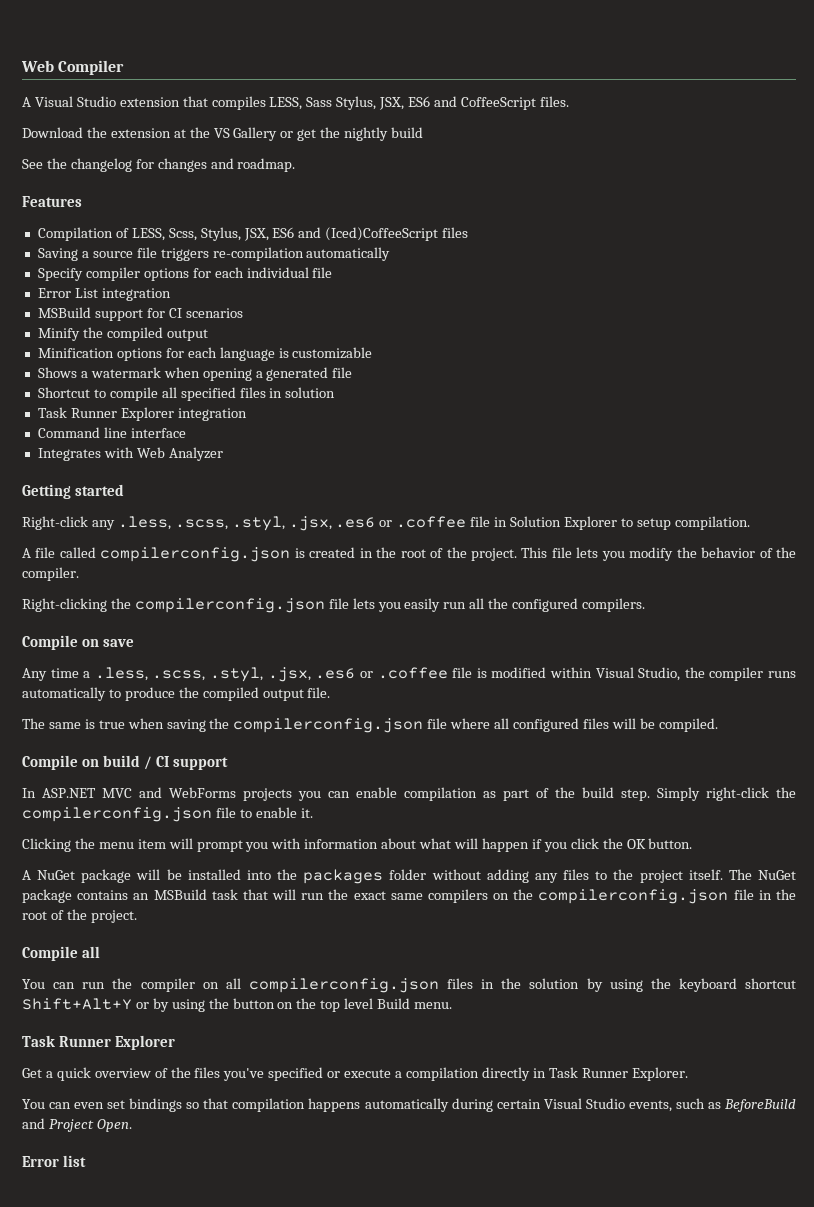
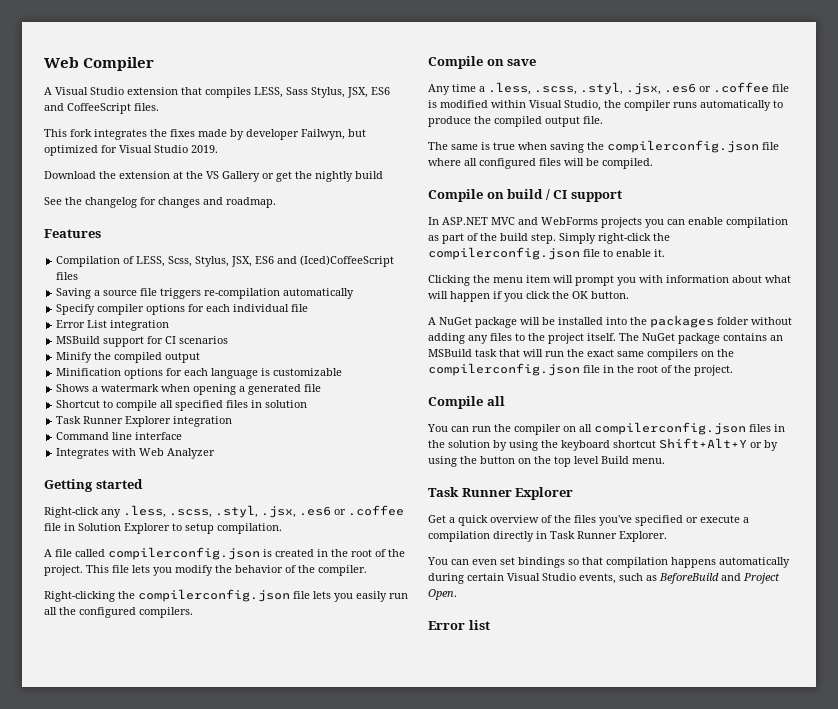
+ This fork integrates the fixes made by developer Failwyn, but optimized for Visual Studio 2019.

